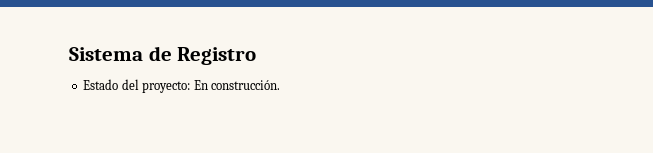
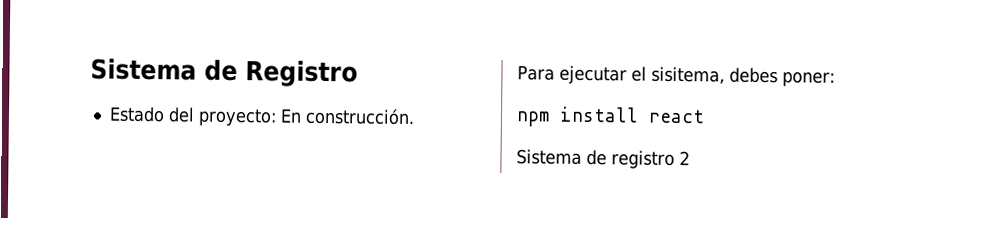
+ Para ejecutar el sisitema, debes poner:
+ npm install react
+ Sistema de registro 2

